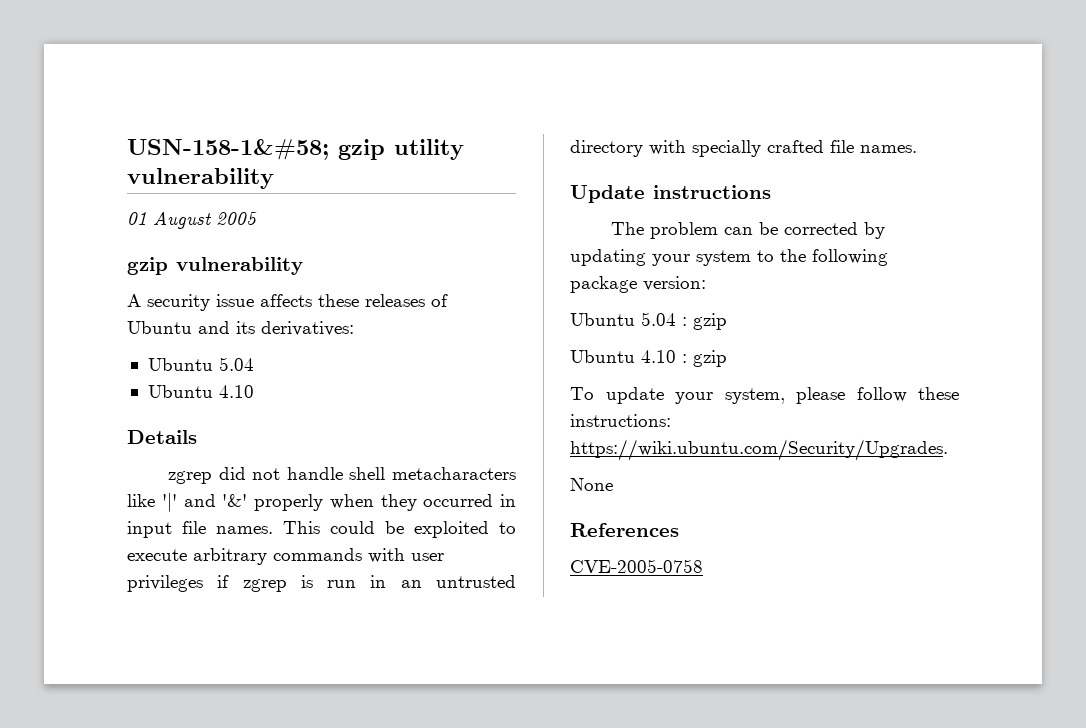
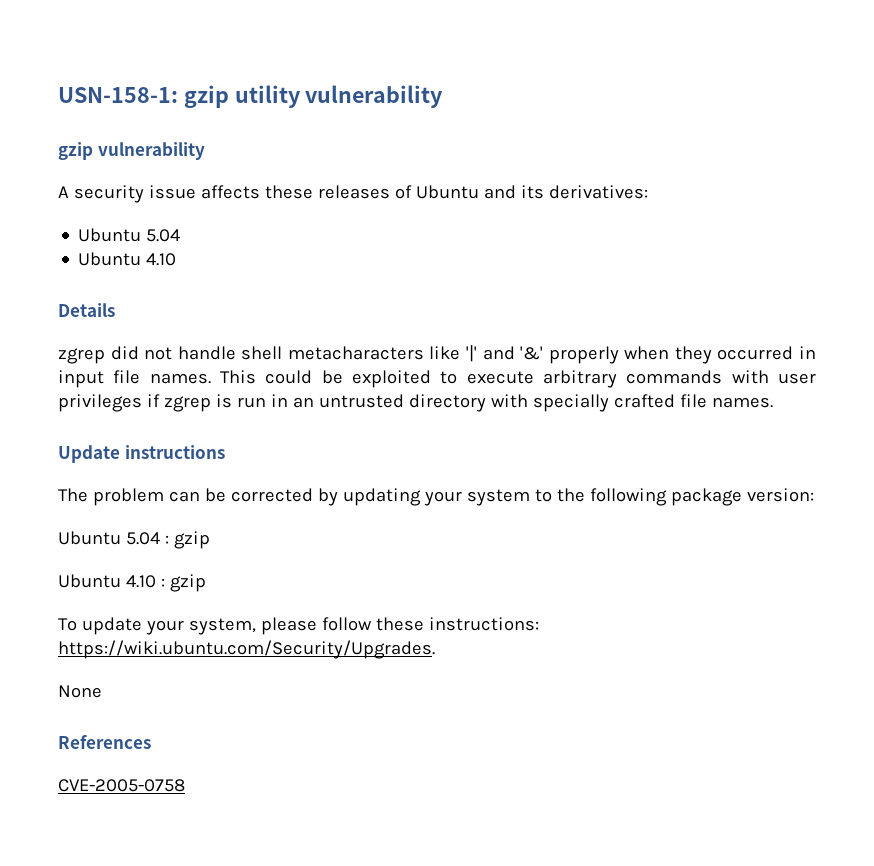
- USN-158-1&#58; gzip utility vulnerability
+ USN-158-1: gzip utility vulnerability
- 01 August 2005

